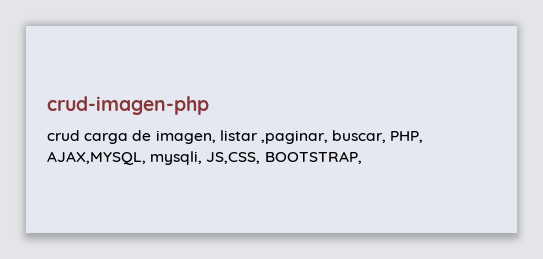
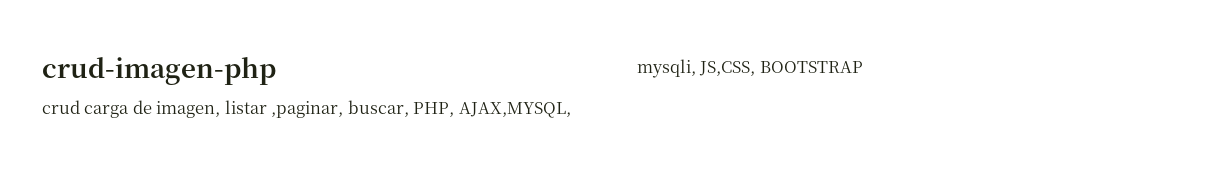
- crud carga de imagen, listar ,paginar, buscar, PHP, AJAX,MYSQL, mysqli, JS,CSS, BOOTSTRAP,
+ crud carga de imagen, listar ,paginar, buscar, PHP, AJAX,MYSQL, mysqli, JS,CSS, BOOTSTRAP

